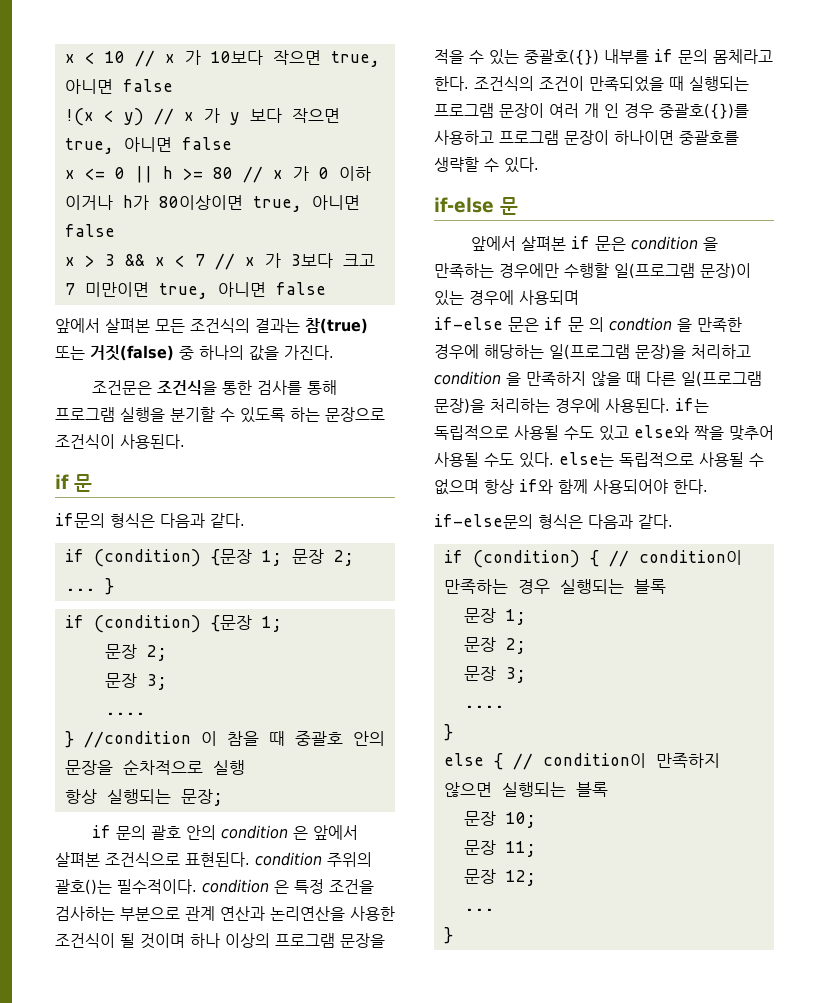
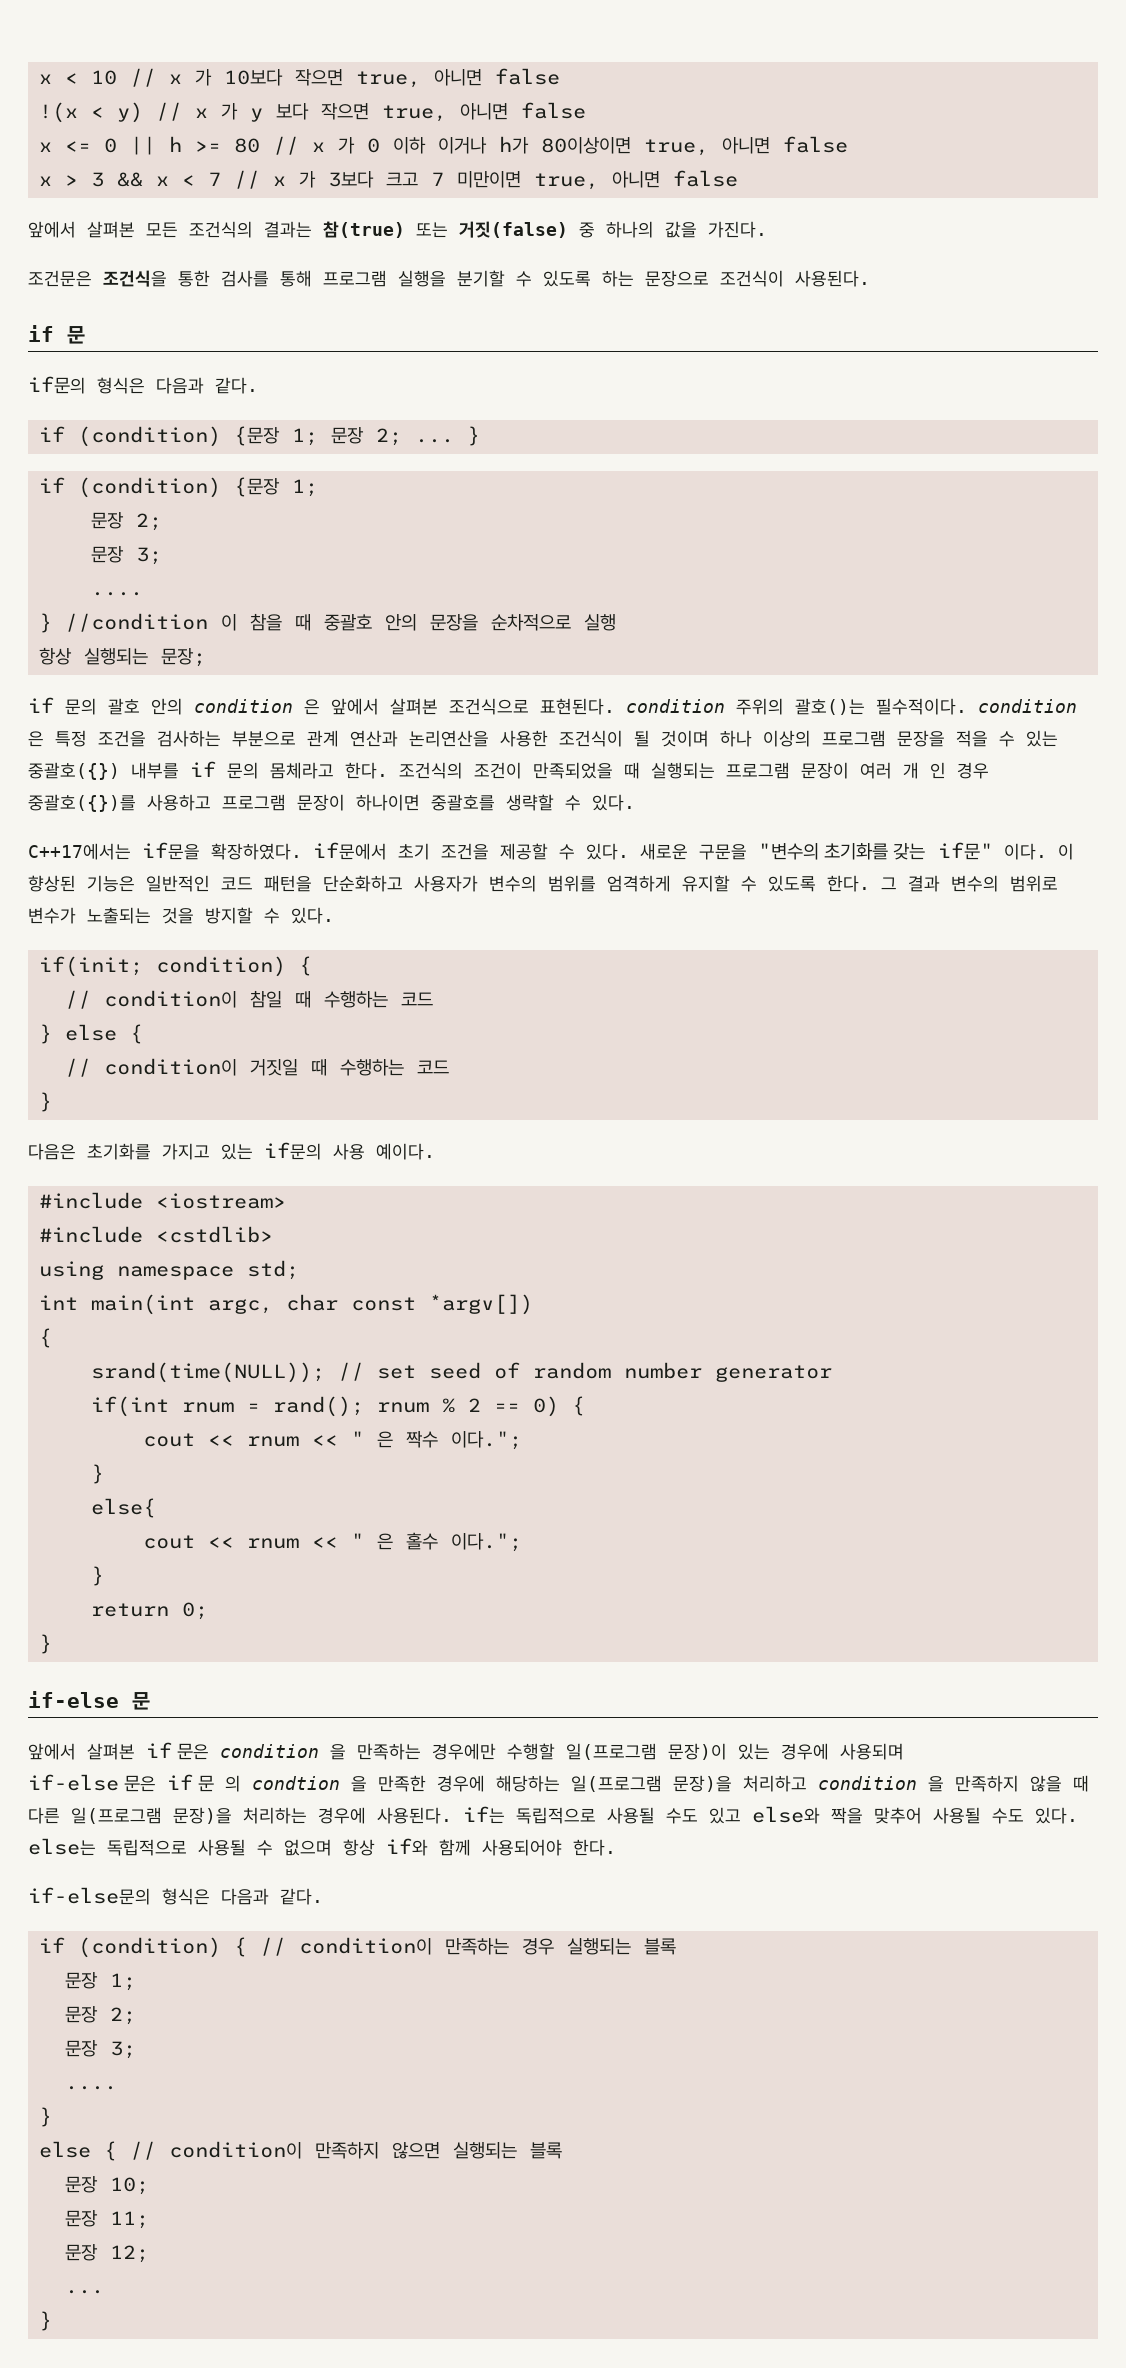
+ C++17에서는 if문을 확장하였다. if문에서 초기 조건을 제공할 수 있다. 새로운 구문을 "변수의 초기화를 갖는 if문" 이다. 이 향상된 기능은 일반적인 코드 패턴을 단순화하고 사용자가 변수의 범위를 엄격하게 유지할 수 있도록 한다. 그 결과 변수의 범위로 변수가 노출되는 것을 방지할 수 있다.
+ if(init; condition) {
+ // condition이 참일 때 수행하는 코드
+ } else {
+ // condition이 거짓일 때 수행하는 코드
+ }
+ 다음은 초기화를 가지고 있는 if문의 사용 예이다.
+ #include <iostream>
+ #include <cstdlib>
+ using namespace std;
+ int main(int argc, char const *argv[])
+ {
+ srand(time(NULL)); // set seed of random number generator
+ if(int rnum = rand(); rnum % 2 == 0) {
+ cout << rnum << " 은 짝수 이다.";
+ }
+ else{
+ cout << rnum << " 은 홀수 이다.";
+ }
+ return 0;
+ }

